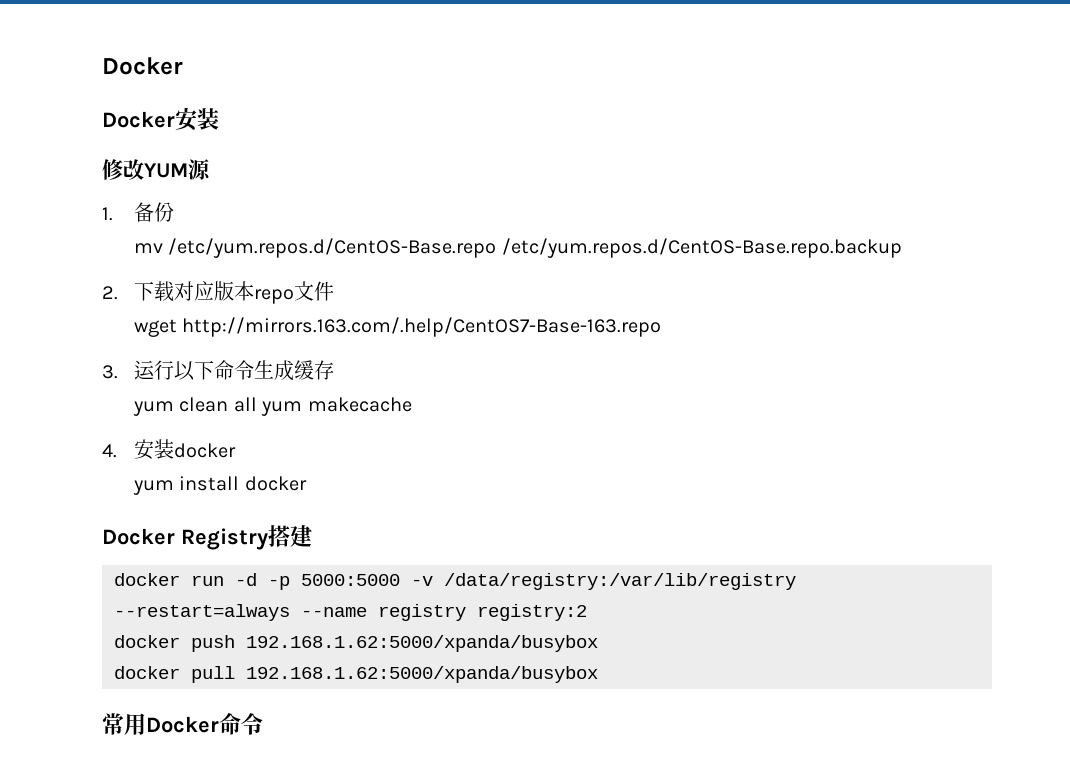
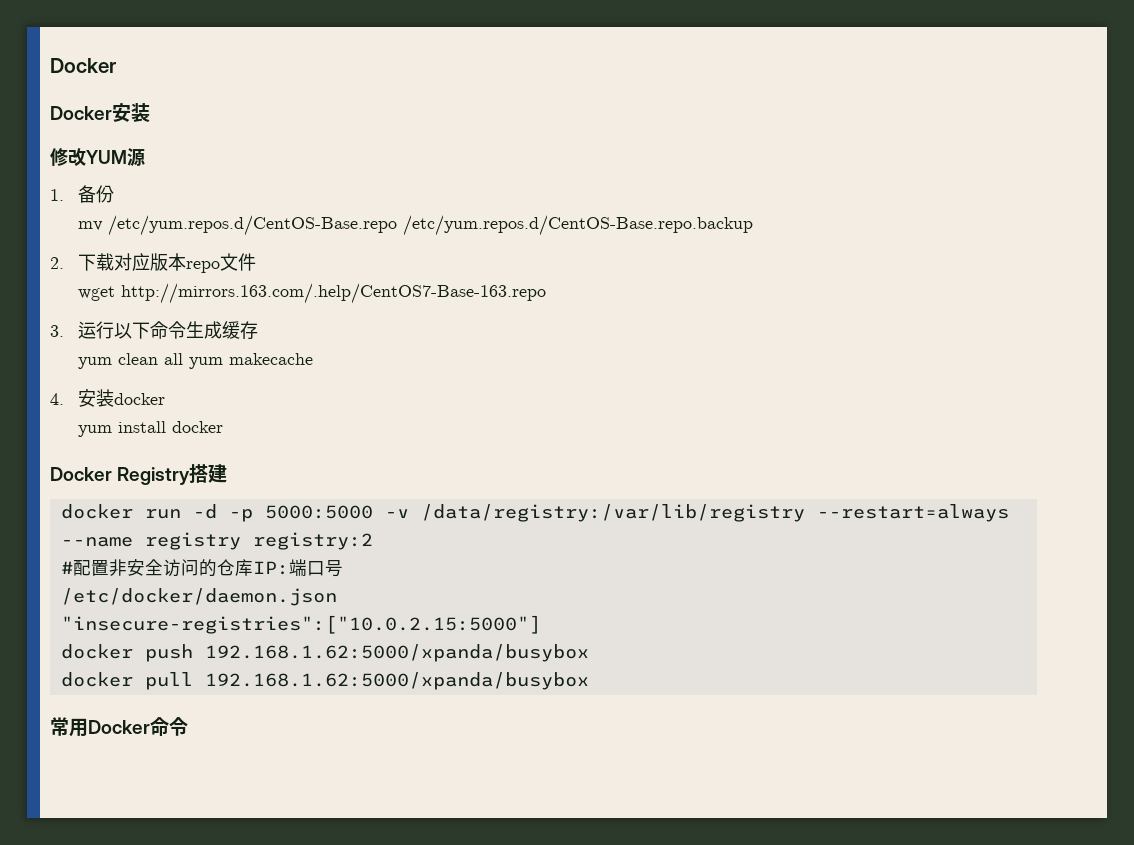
+ #配置非安全访问的仓库IP:端口号
+ /etc/docker/daemon.json
+ "insecure-registries":["10.0.2.15:5000"]

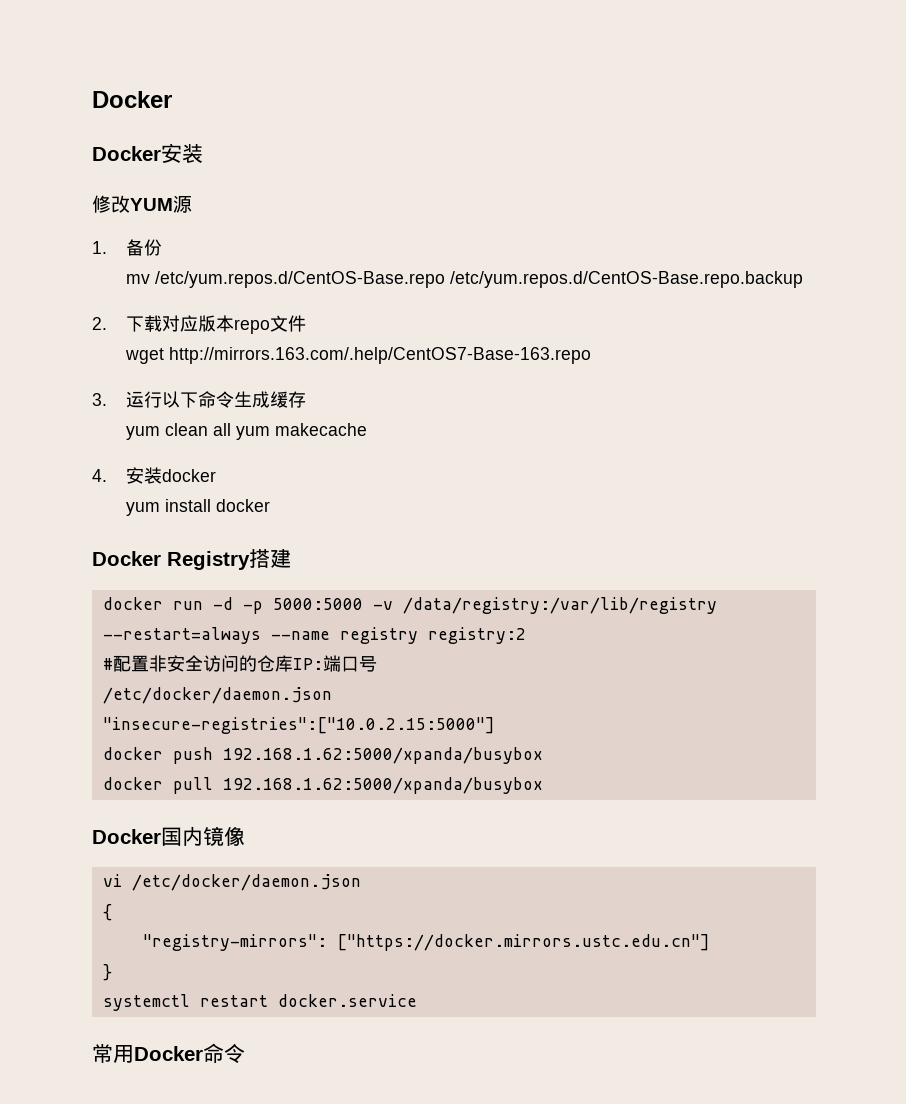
+ Docker国内镜像
+ vi /etc/docker/daemon.json
+ {
+ "registry-mirrors": ["https://docker.mirrors.ustc.edu.cn"]
+ }
+ systemctl restart docker.service

